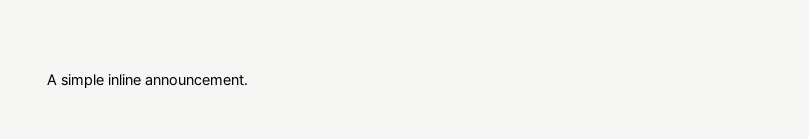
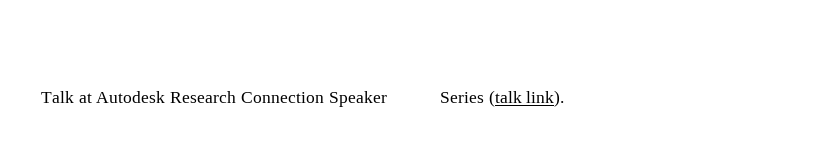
- A simple inline announcement.
+ Talk at Autodesk Research Connection Speaker Series (talk link).

